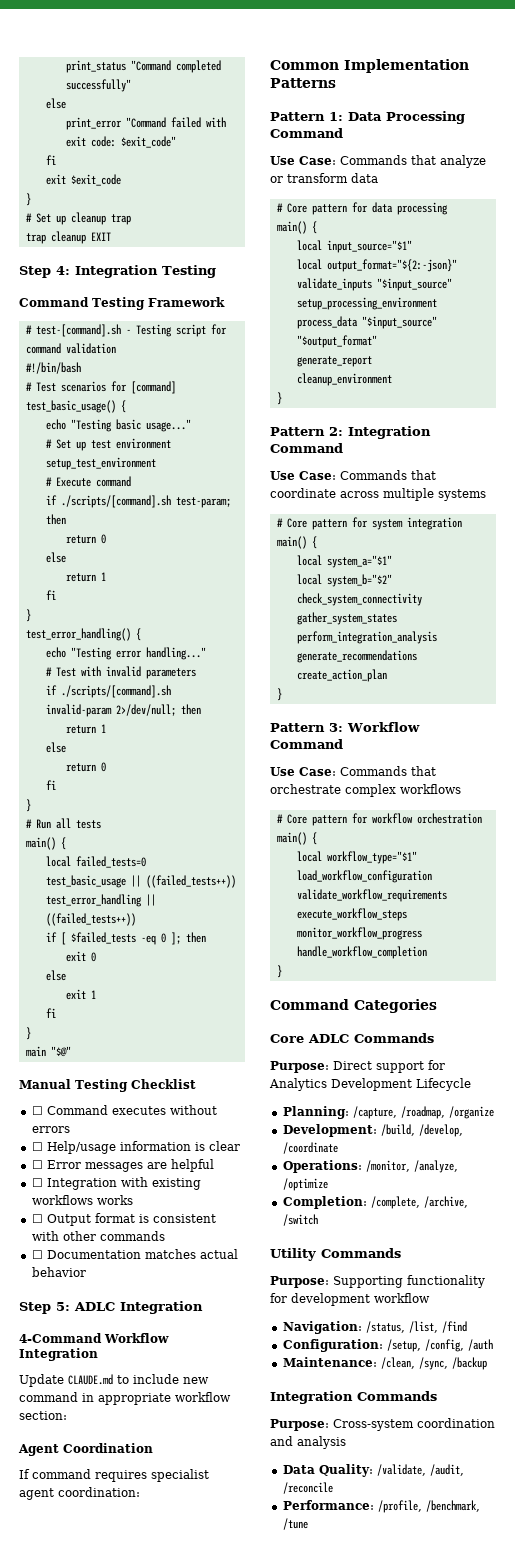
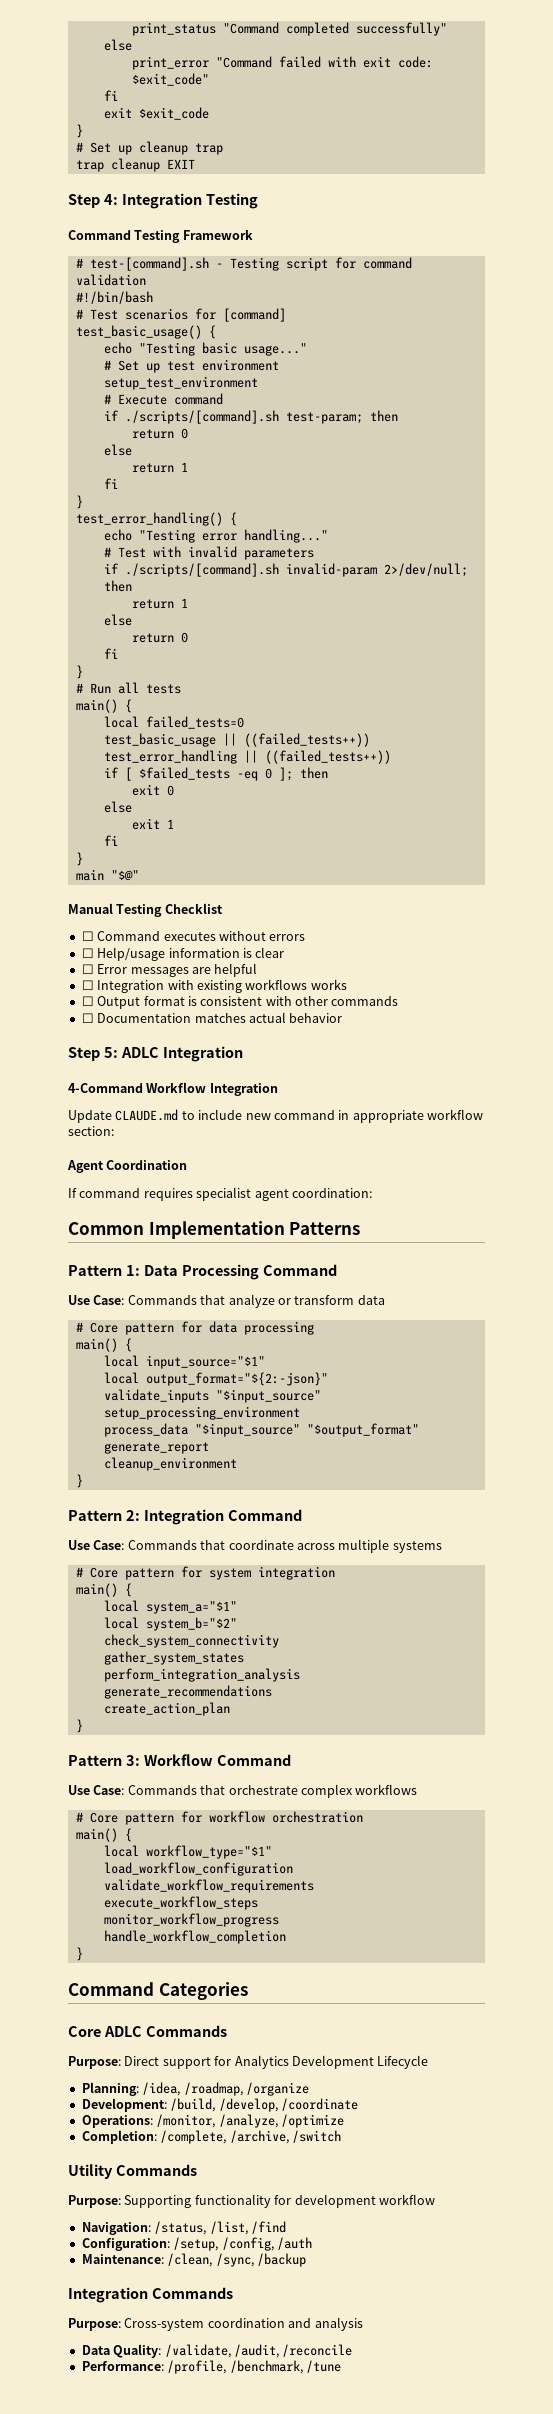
- Planning: /capture, /roadmap, /organize
+ Planning: /idea, /roadmap, /organize

